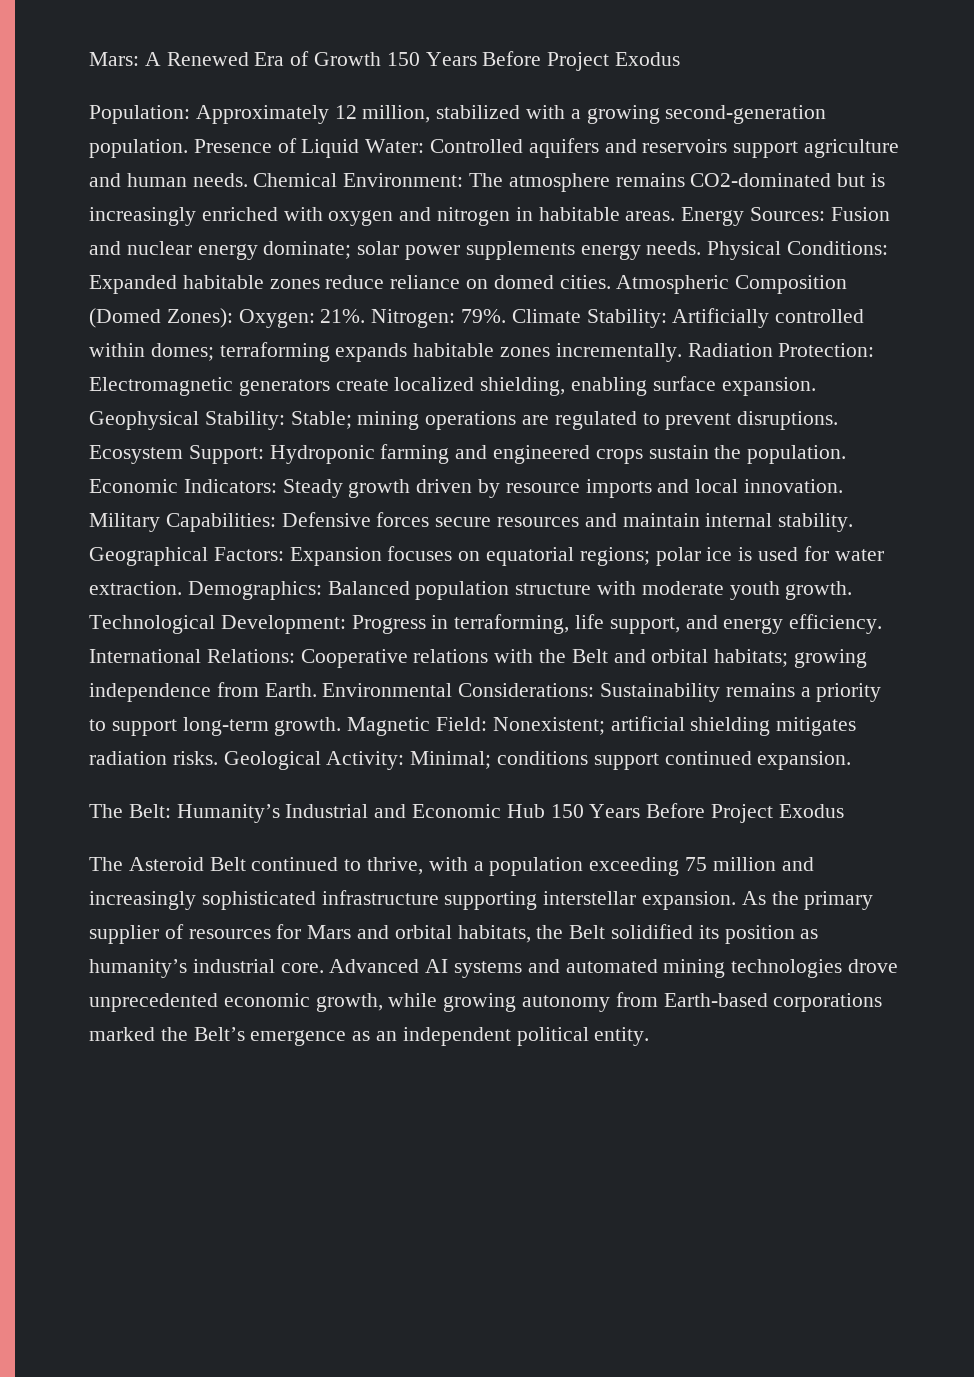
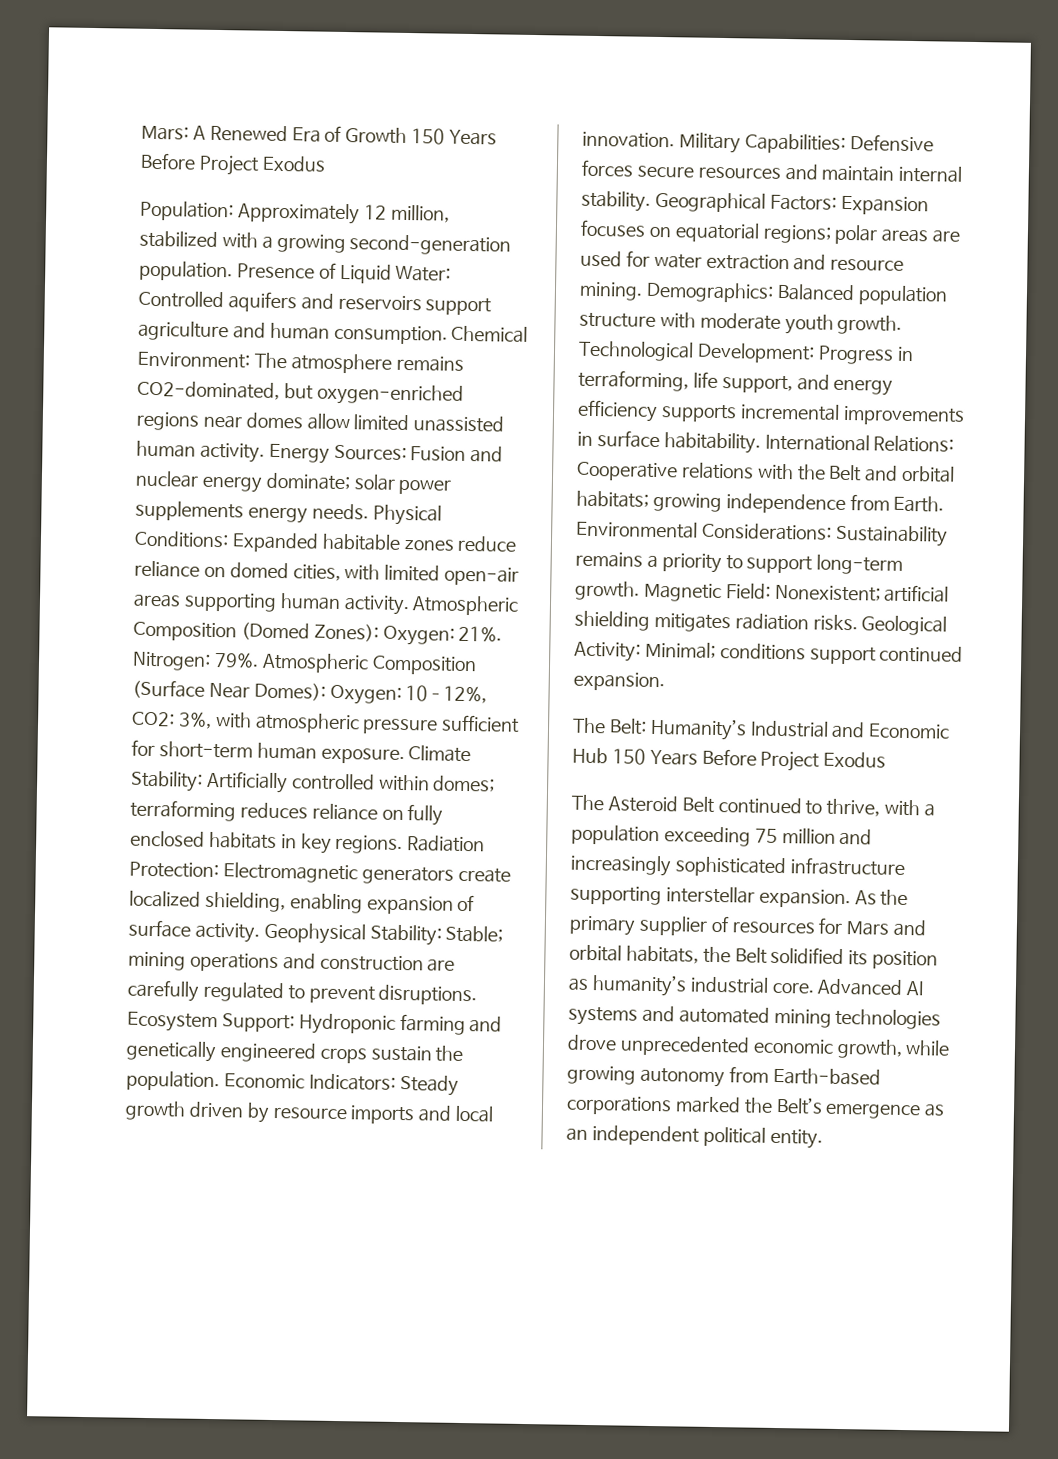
- Presence of Liquid Water: Controlled aquifers and reservoirs support agriculture and human needs.
+ Presence of Liquid Water: Controlled aquifers and reservoirs support agriculture and human consumption.
- Chemical Environment: The atmosphere remains CO2-dominated but is increasingly enriched with oxygen and nitrogen in habitable areas.
+ Chemical Environment: The atmosphere remains CO2-dominated, but oxygen-enriched regions near domes allow limited unassisted human activity.
- Physical Conditions: Expanded habitable zones reduce reliance on domed cities.
+ Physical Conditions: Expanded habitable zones reduce reliance on domed cities, with limited open-air areas supporting human activity.
+ Atmospheric Composition (Surface Near Domes): Oxygen: 10–12%, CO2: 3%, with atmospheric pressure sufficient for short-term human exposure.
- Climate Stability: Artificially controlled within domes; terraforming expands habitable zones incrementally.
+ Climate Stability: Artificially controlled within domes; terraforming reduces reliance on fully enclosed habitats in key regions.
- Radiation Protection: Electromagnetic generators create localized shielding, enabling surface expansion.
+ Radiation Protection: Electromagnetic generators create localized shielding, enabling expansion of surface activity.
- Geophysical Stability: Stable; mining operations are regulated to prevent disruptions.
+ Geophysical Stability: Stable; mining operations and construction are carefully regulated to prevent disruptions.
- Ecosystem Support: Hydroponic farming and engineered crops sustain the population.
+ Ecosystem Support: Hydroponic farming and genetically engineered crops sustain the population.
- Geographical Factors: Expansion focuses on equatorial regions; polar ice is used for water extraction.
+ Geographical Factors: Expansion focuses on equatorial regions; polar areas are used for water extraction and resource mining.
- Technological Development: Progress in terraforming, life support, and energy efficiency.
+ Technological Development: Progress in terraforming, life support, and energy efficiency supports incremental improvements in surface habitability.

